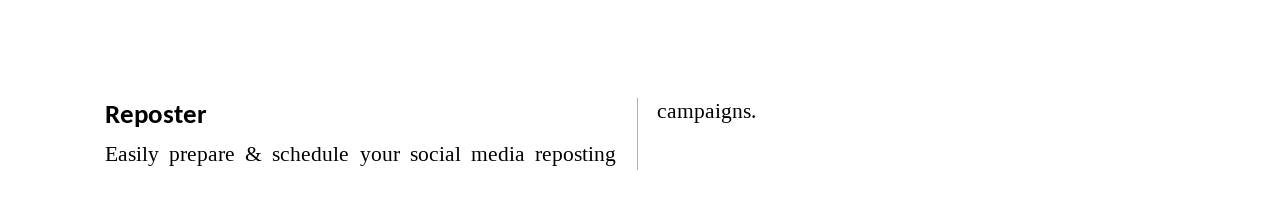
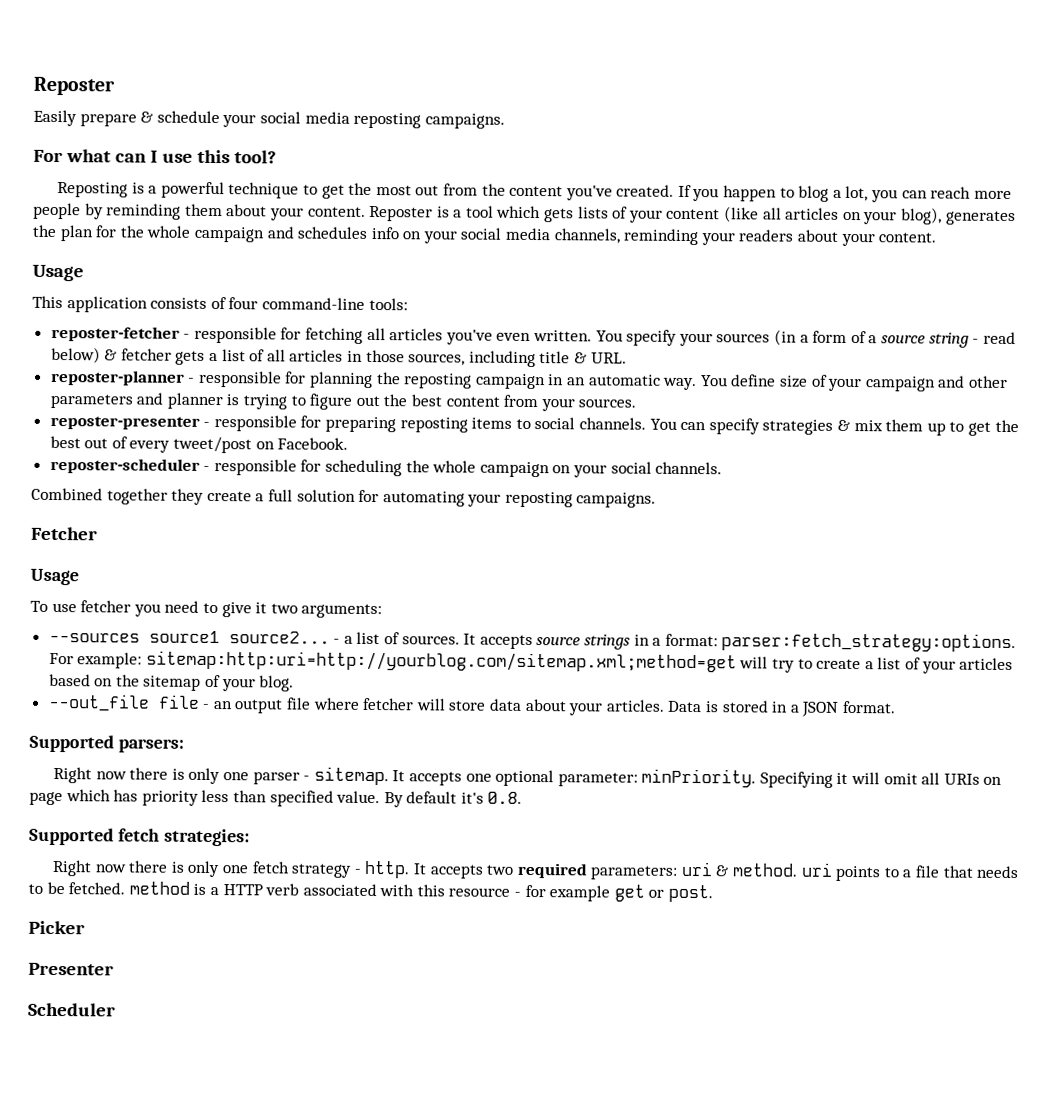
+ For what can I use this tool?
+ Reposting is a powerful technique to get the most out from the content you've created. If you happen to blog a lot, you can reach more people by reminding them about your content. Reposter is a tool which gets lists of your content (like all articles on your blog), generates the plan for the whole campaign and schedules info on your social media channels, reminding your readers about your content.
+ Usage
+ This application consists of four command-line tools:
+ reposter-fetcher - responsible for fetching all articles you've even written. You specify your sources (in a form of a source string - read below) & fetcher gets a list of all articles in those sources, including title & URL.
+ reposter-planner - responsible for planning the reposting campaign in an automatic way. You define size of your campaign and other parameters and planner is trying to figure out the best content from your sources.
+ reposter-presenter - responsible for preparing reposting items to social channels. You can specify strategies & mix them up to get the best out of every tweet/post on Facebook.
+ reposter-scheduler - responsible for scheduling the whole campaign on your social channels.
+ Combined together they create a full solution for automating your reposting campaigns.
+ Fetcher
+ Usage
+ To use fetcher you need to give it two arguments:
+ --sources source1 source2... - a list of sources. It accepts source strings in a format: parser:fetch_strategy:options. For example: sitemap:http:uri=http://yourblog.com/sitemap.xml;method=get will try to create a list of your articles based on the sitemap of your blog.
+ --out_file file - an output file where fetcher will store data about your articles. Data is stored in a JSON format.
+ Supported parsers:
+ Right now there is only one parser - sitemap. It accepts one optional parameter: minPriority. Specifying it will omit all URIs on page which has priority less than specified value. By default it's 0.8.
+ Supported fetch strategies:
+ Right now there is only one fetch strategy - http. It accepts two required parameters: uri & method. uri points to a file that needs to be fetched. method is a HTTP verb associated with this resource - for example get or post.
+ Picker
+ Presenter
+ Scheduler

